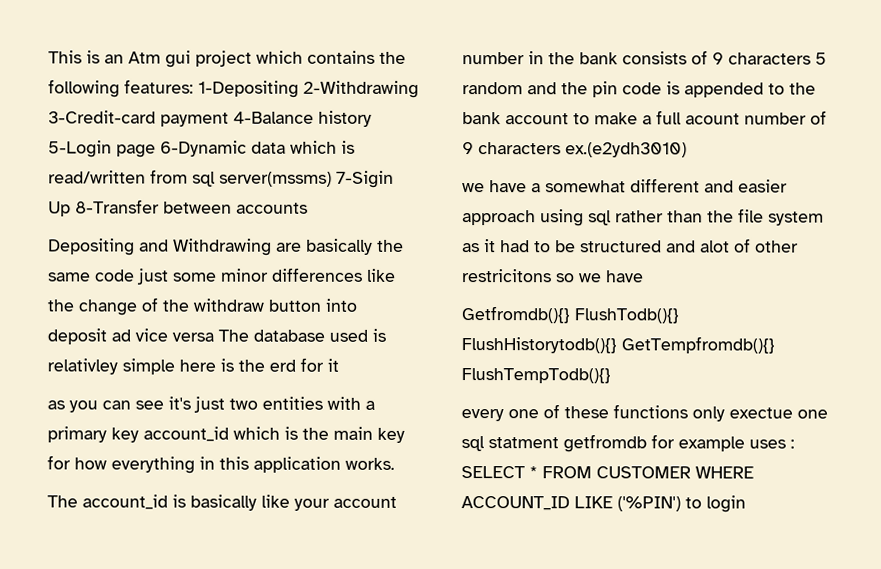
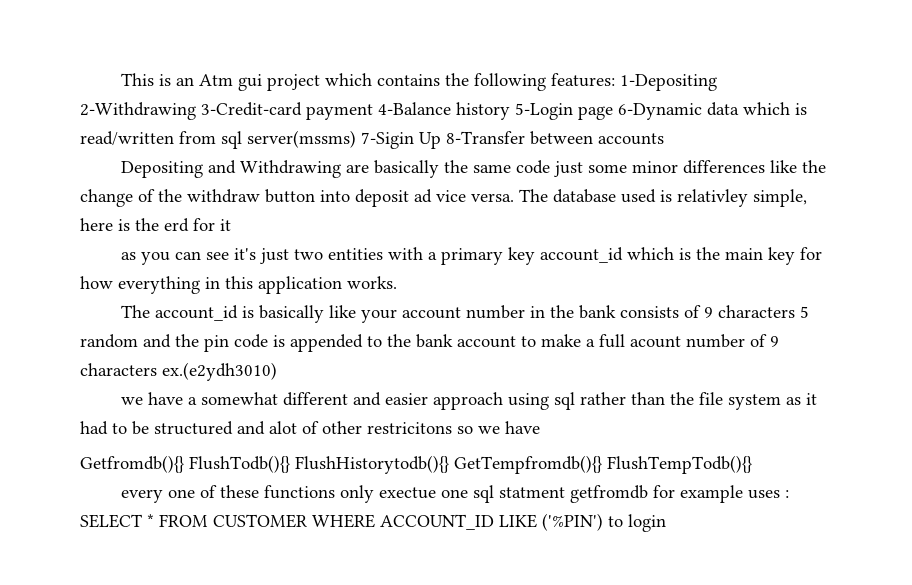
- Depositing and Withdrawing are basically the same code just some minor differences like the change of the withdraw button into deposit ad vice versa The database used is relativley simple here is the erd for it
+ Depositing and Withdrawing are basically the same code just some minor differences like the change of the withdraw button into deposit ad vice versa. The database used is relativley simple, here is the erd for it

